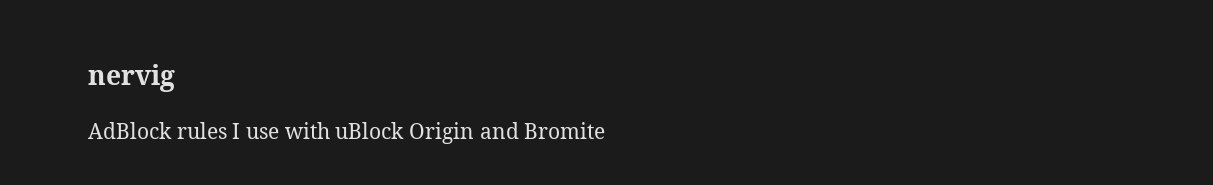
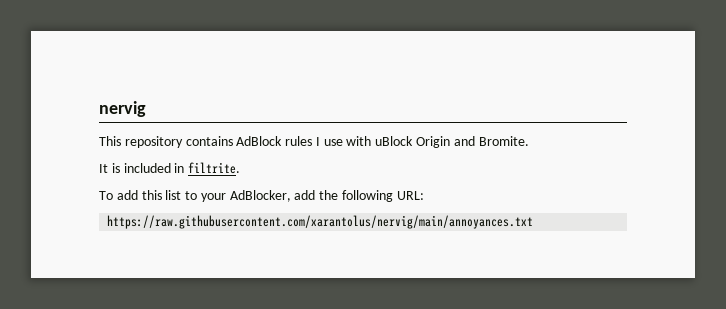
- AdBlock rules I use with uBlock Origin and Bromite
+ This repository contains AdBlock rules I use with uBlock Origin and Bromite.
+ It is included in filtrite.
+ To add this list to your AdBlocker, add the following URL:
+ https://raw.githubusercontent.com/xarantolus/nervig/main/annoyances.txt

